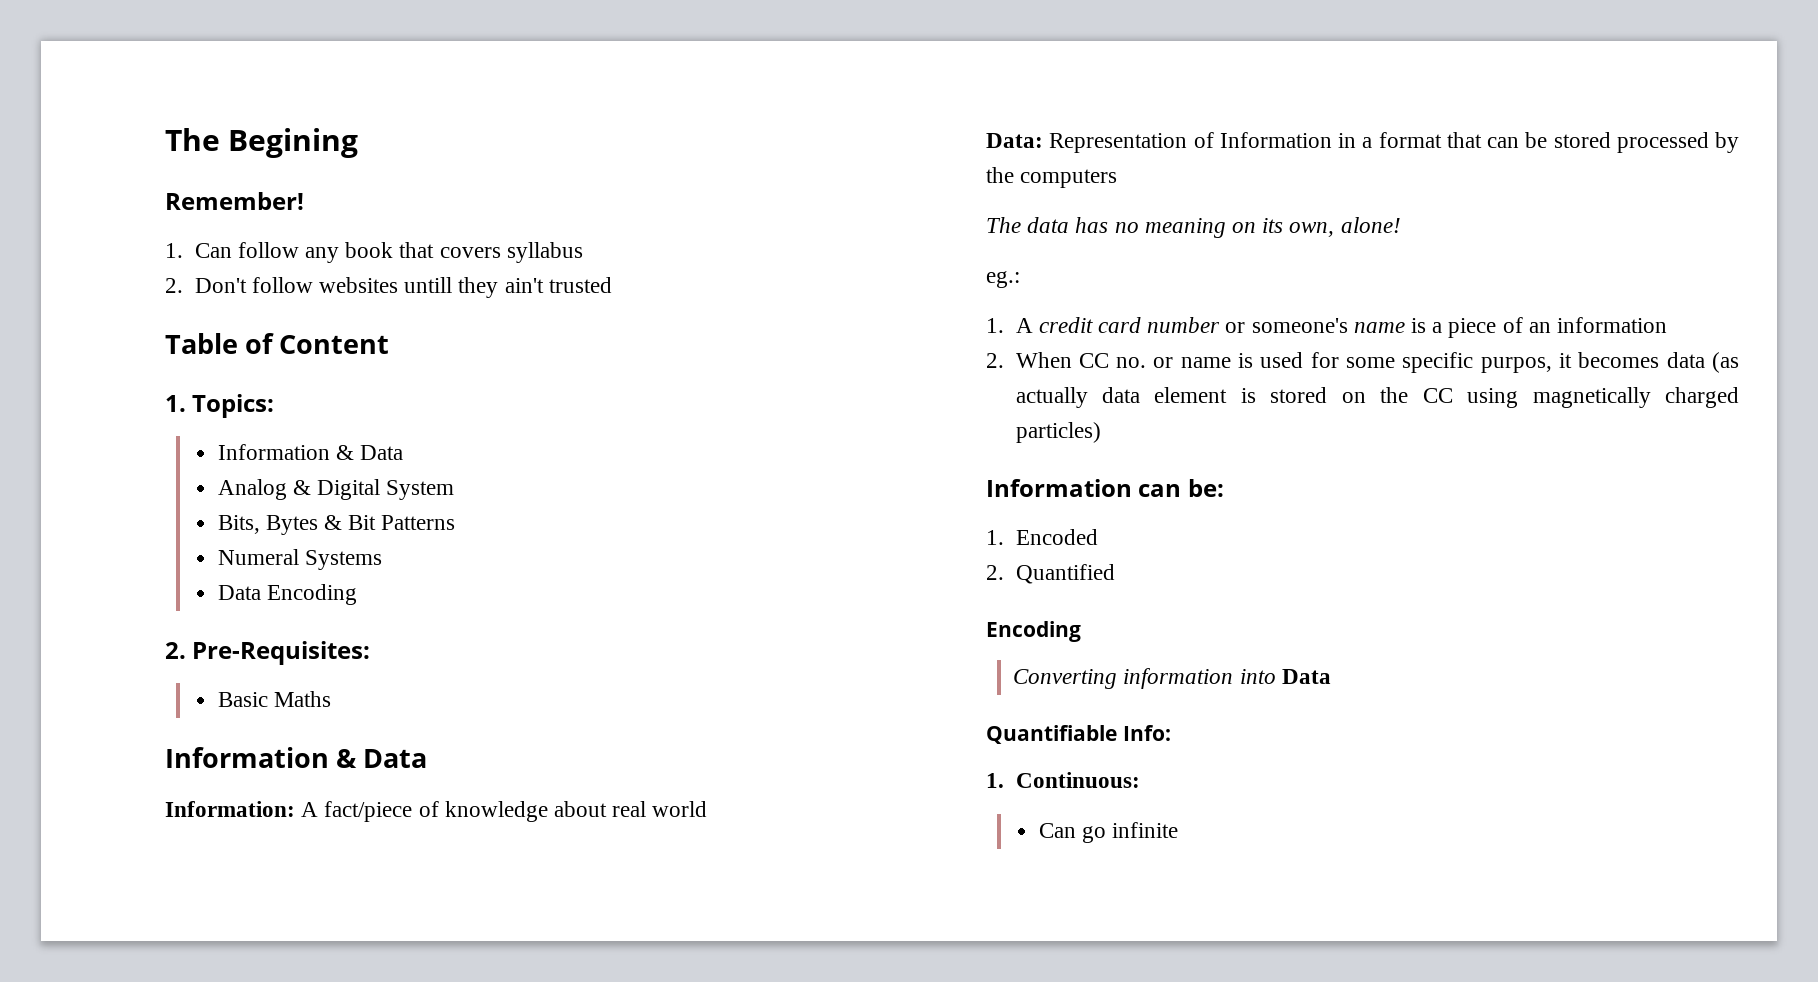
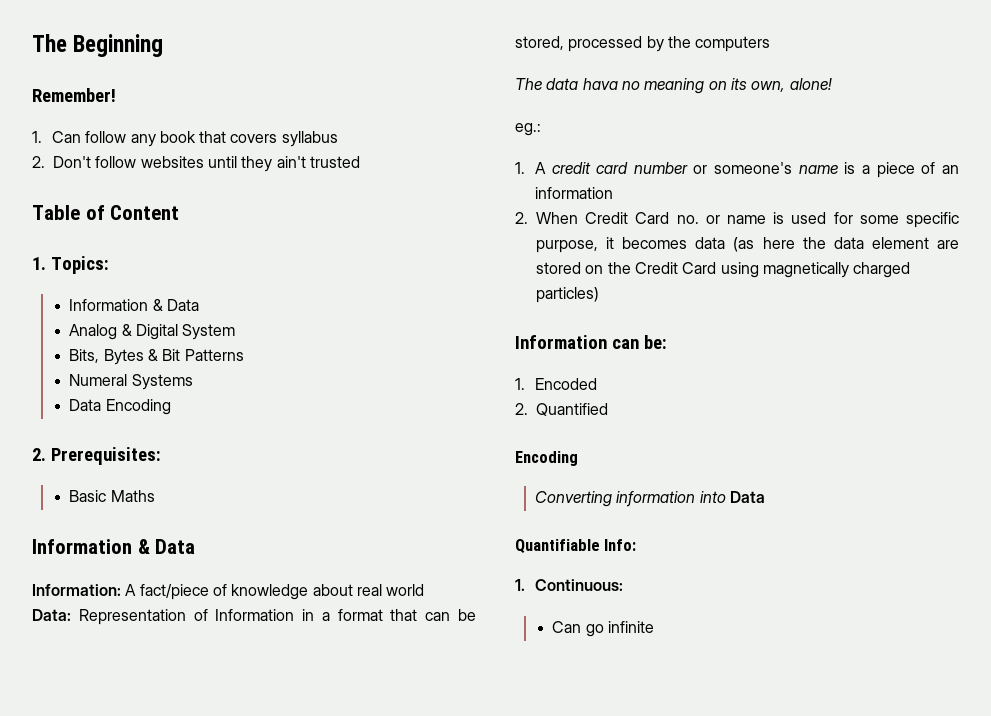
- The Begining
+ The Beginning
- 2. Don't follow websites untill they ain't trusted
+ 2. Don't follow websites until they ain't trusted
- 2. Pre-Requisites:
+ 2. Prerequisites:
- Data: Representation of Information in a format that can be stored processed by the computers
+ Data: Representation of Information in a format that can be stored, processed by the computers
- The data has no meaning on its own, alone!
+ The data hava no meaning on its own, alone!
- 2. When CC no. or name is used for some specific purpos, it becomes data (as actually data element is stored on the CC using magnetically charged particles)
+ 2. When Credit Card no. or name is used for some specific purpose, it becomes data (as here the data element are stored on the Credit Card using magnetically charged particles)

